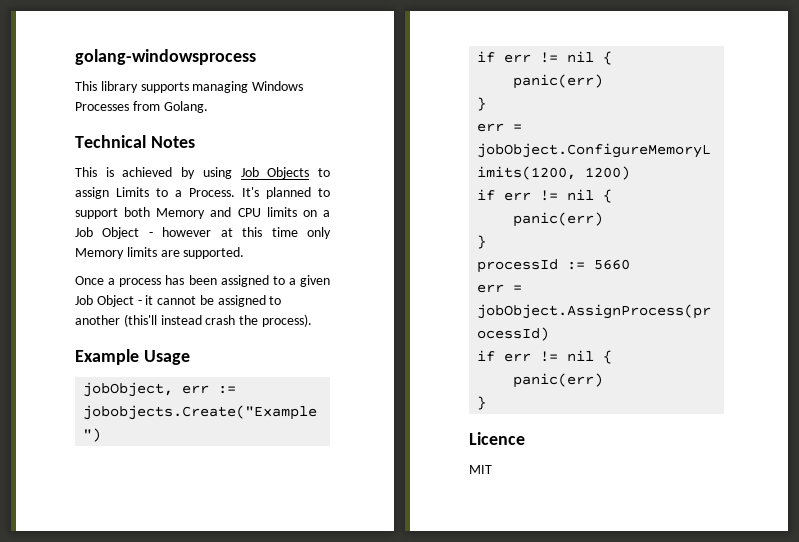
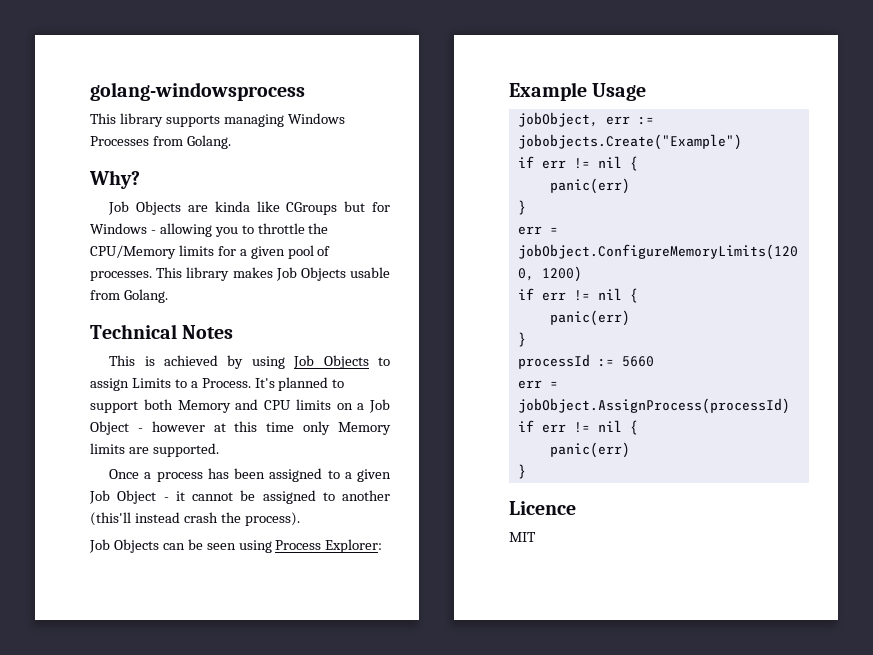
+ Why?
+ Job Objects are kinda like CGroups but for Windows - allowing you to throttle the CPU/Memory limits for a given pool of processes. This library makes Job Objects usable from Golang.
+ Job Objects can be seen using Process Explorer:

